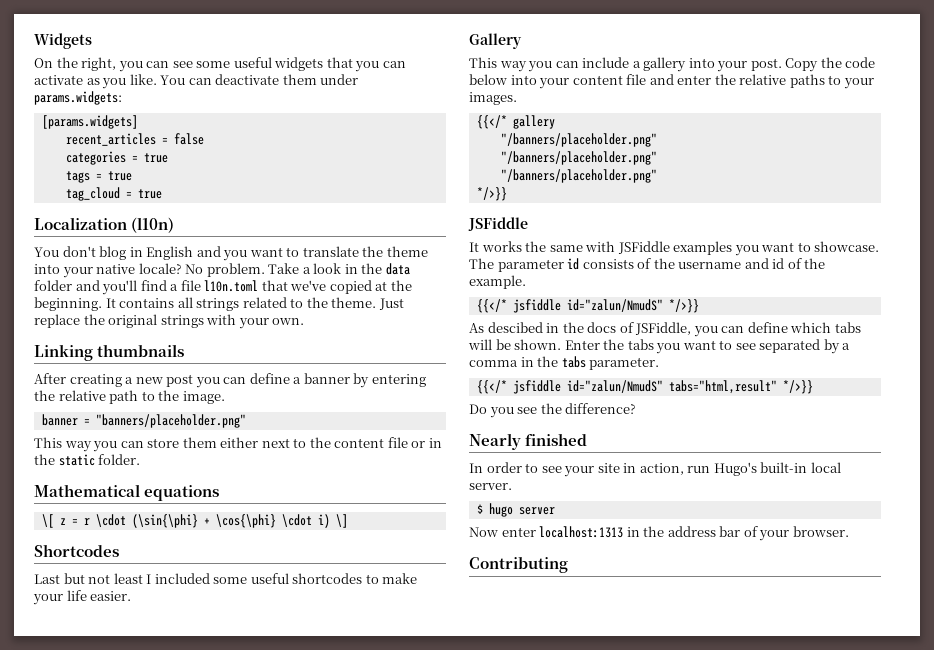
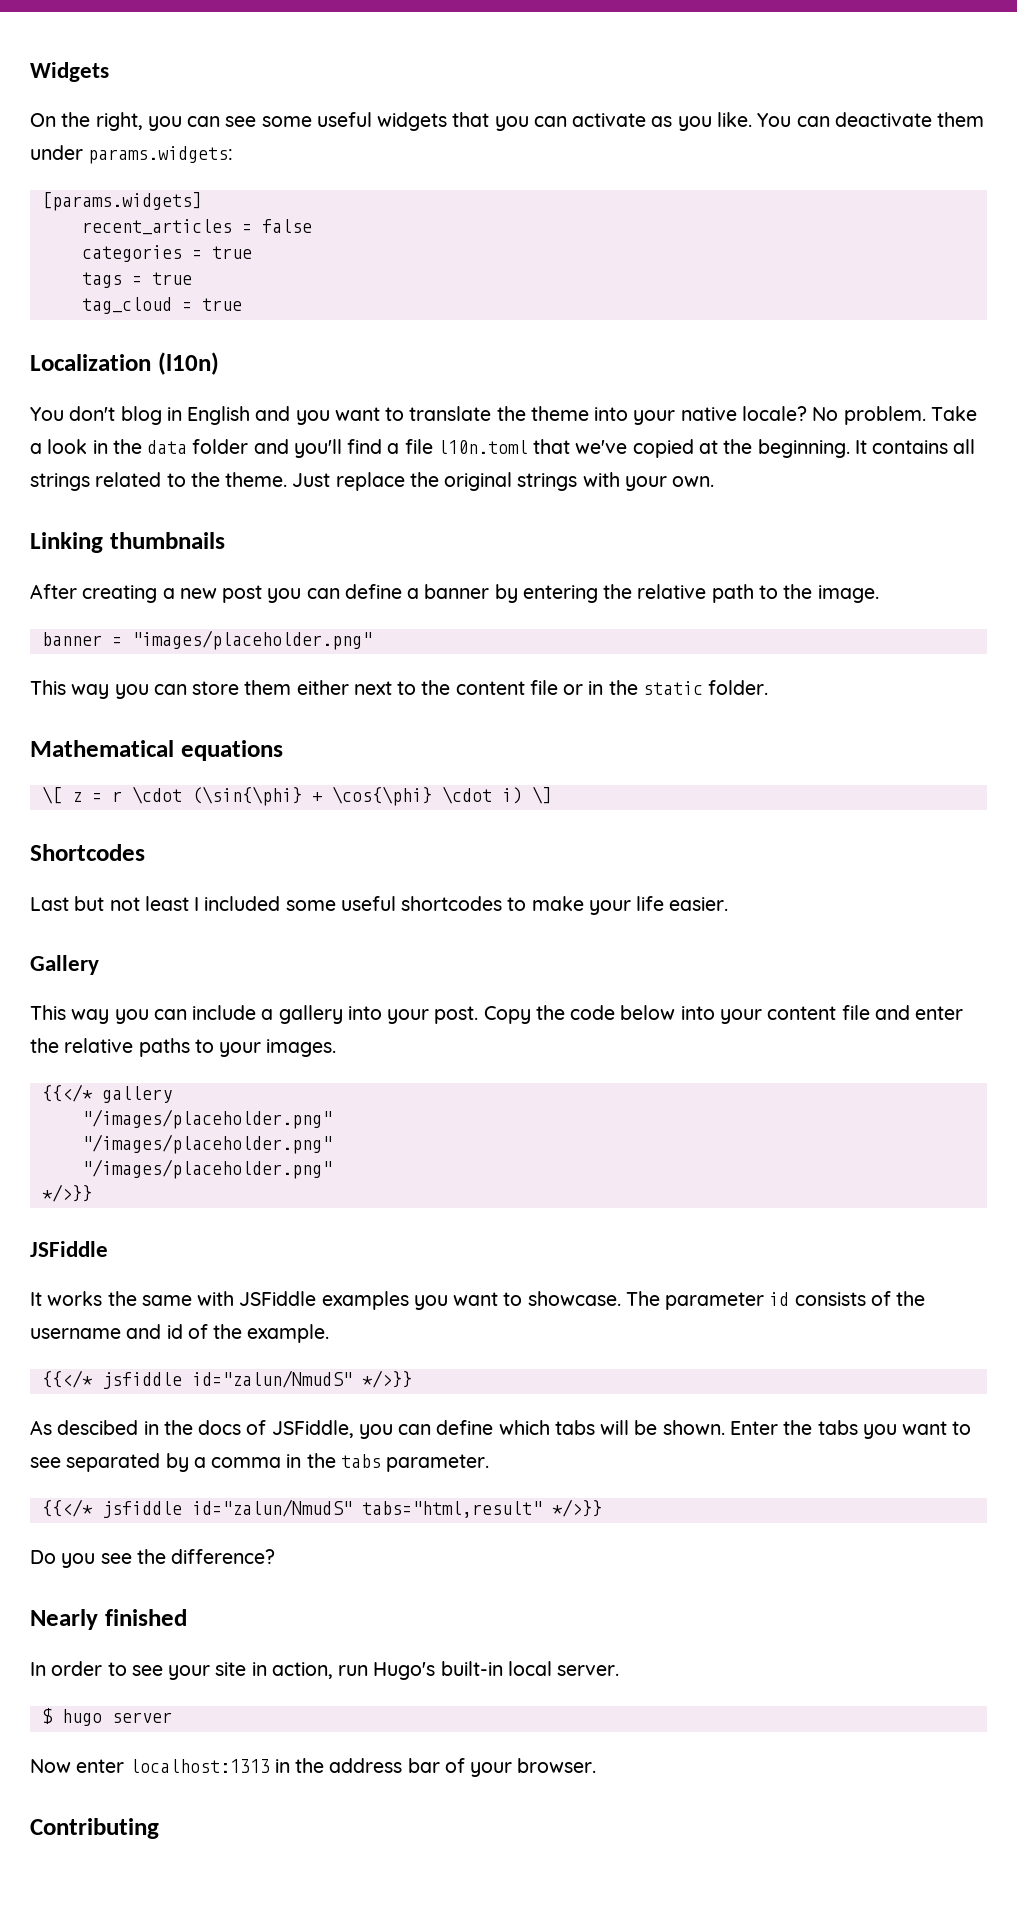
- banner = "banners/placeholder.png"
+ banner = "images/placeholder.png"
  {{</* gallery
- "/banners/placeholder.png"
- "/banners/placeholder.png"
- "/banners/placeholder.png"
+ "/images/placeholder.png"
+ "/images/placeholder.png"
+ "/images/placeholder.png"

